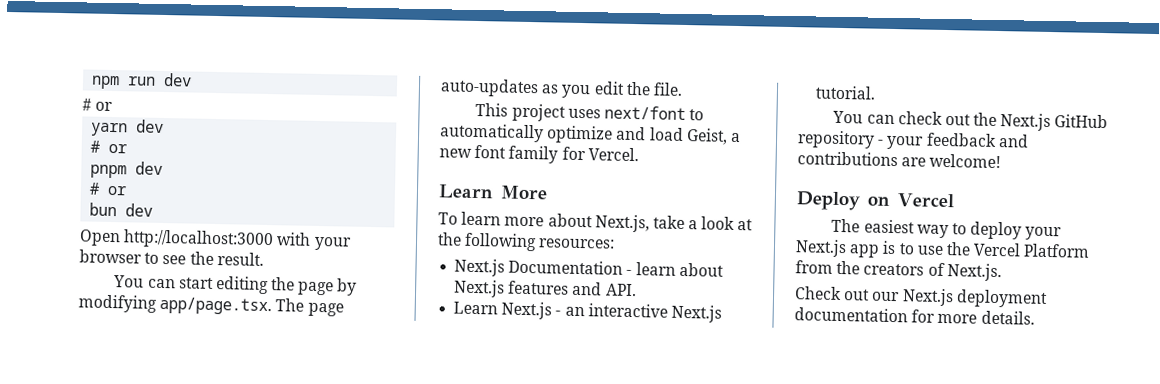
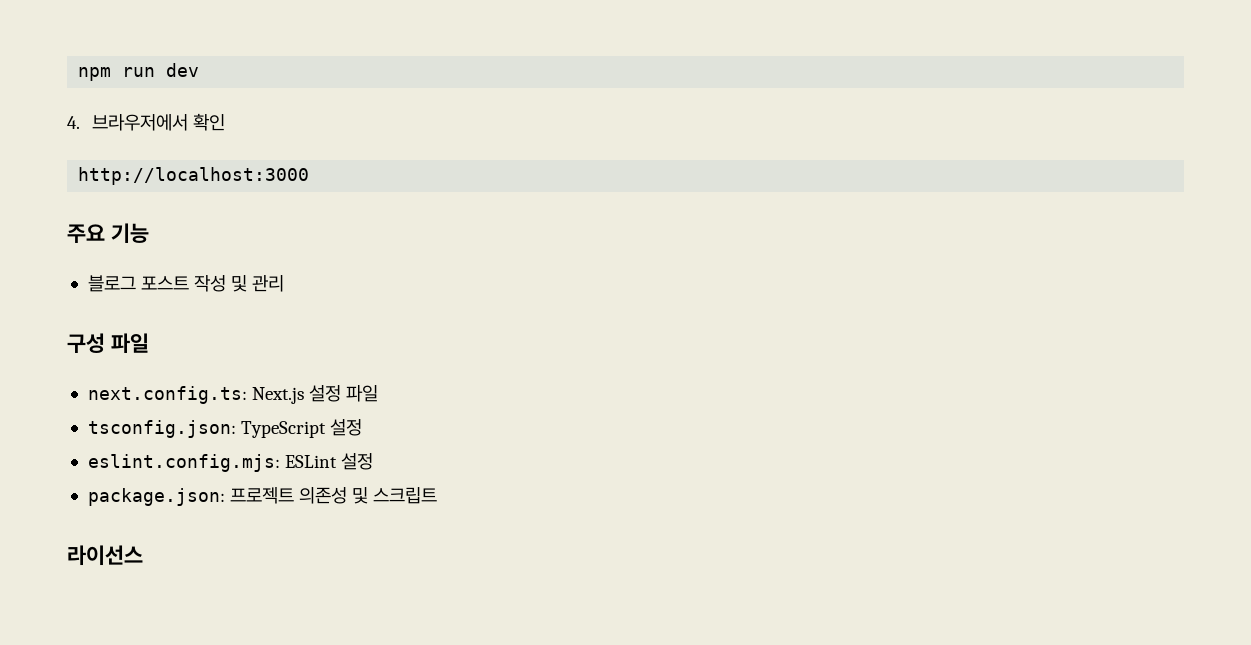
  npm run dev
- # or
- yarn dev
- # or
- pnpm dev
- # or
- bun dev
- Open http://localhost:3000 with your browser to see the result.
- You can start editing the page by modifying app/page.tsx. The page auto-updates as you edit the file.
- This project uses next/font to automatically optimize and load Geist, a new font family for Vercel.
- Learn More
- To learn more about Next.js, take a look at the following resources:
- Next.js Documentation - learn about Next.js features and API.
- Learn Next.js - an interactive Next.js tutorial.
- You can check out the Next.js GitHub repository - your feedback and contributions are welcome!
- Deploy on Vercel
- The easiest way to deploy your Next.js app is to use the Vercel Platform from the creators of Next.js.
- Check out our Next.js deployment documentation for more details.
+ 4. 브라우저에서 확인
+ http://localhost:3000
+ 주요 기능
+ 블로그 포스트 작성 및 관리
+ 구성 파일
+ next.config.ts: Next.js 설정 파일
+ tsconfig.json: TypeScript 설정
+ eslint.config.mjs: ESLint 설정
+ package.json: 프로젝트 의존성 및 스크립트
+ 라이선스

